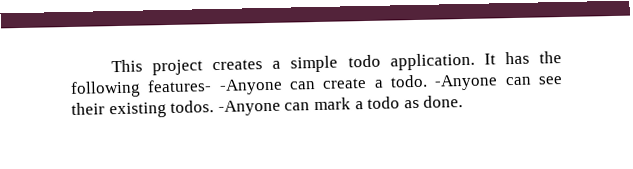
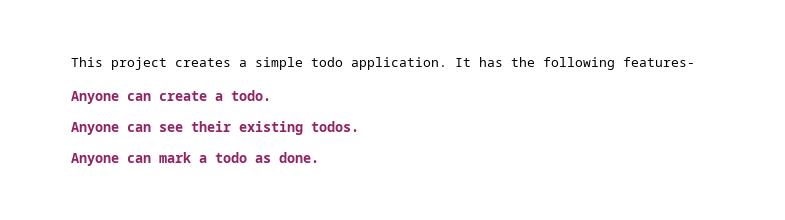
- It has the following features- -Anyone can create a todo. -Anyone can see their existing todos. -Anyone can mark a todo as done.
+ It has the following features-
+ Anyone can create a todo.
+ Anyone can see their existing todos.
+ Anyone can mark a todo as done.

